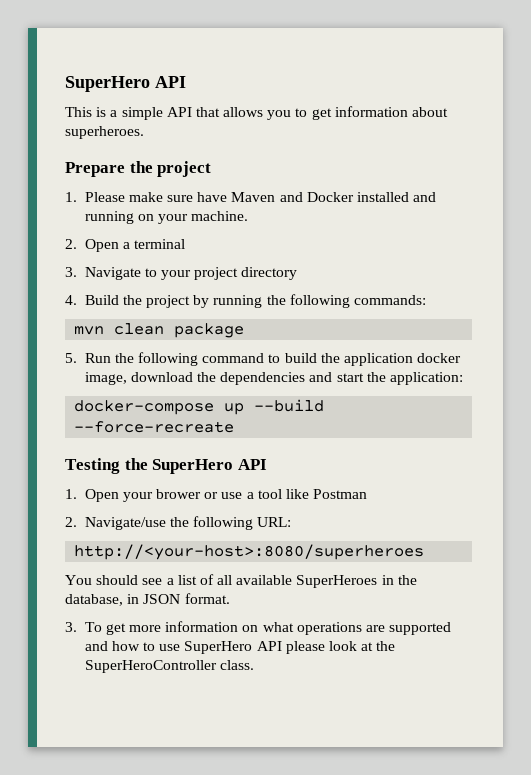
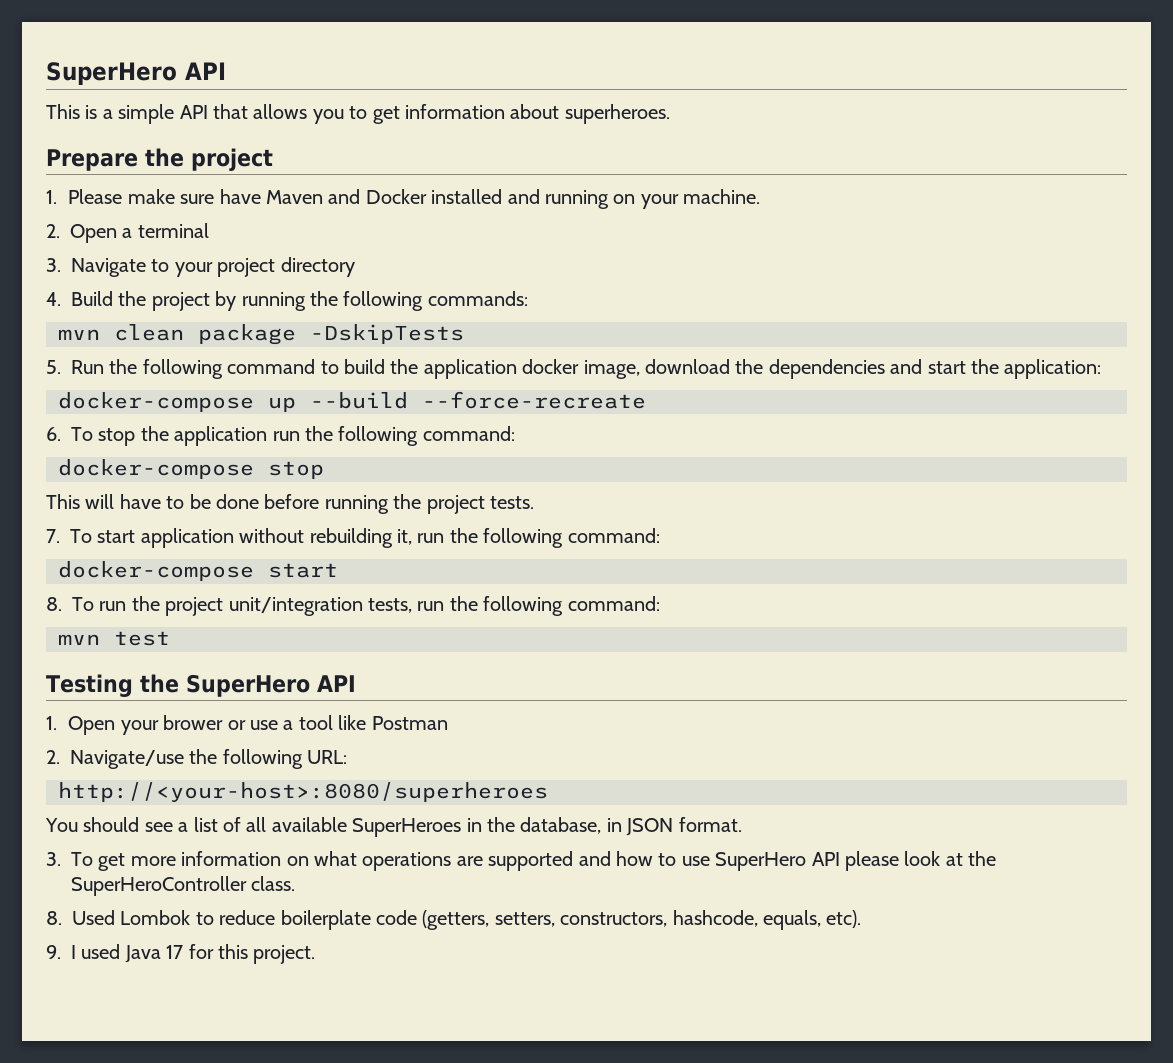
- mvn clean package
+ mvn clean package -DskipTests
+ 6. To stop the application run the following command:
+ docker-compose stop
+ This will have to be done before running the project tests.
+ 7. To start application without rebuilding it, run the following command:
+ docker-compose start
+ 8. To run the project unit/integration tests, run the following command:
+ mvn test
+ 8. Used Lombok to reduce boilerplate code (getters, setters, constructors, hashcode, equals, etc).
+ 9. I used Java 17 for this project.

